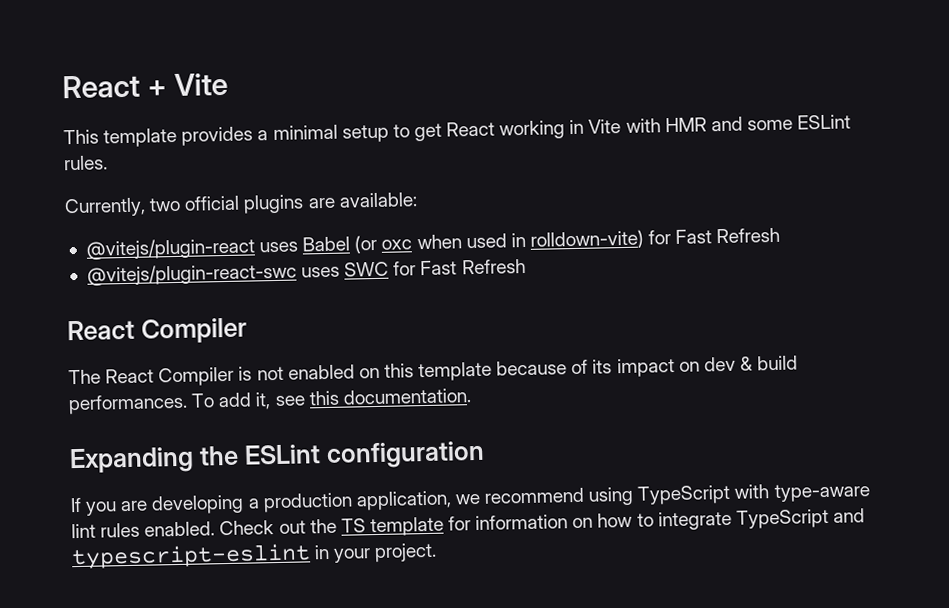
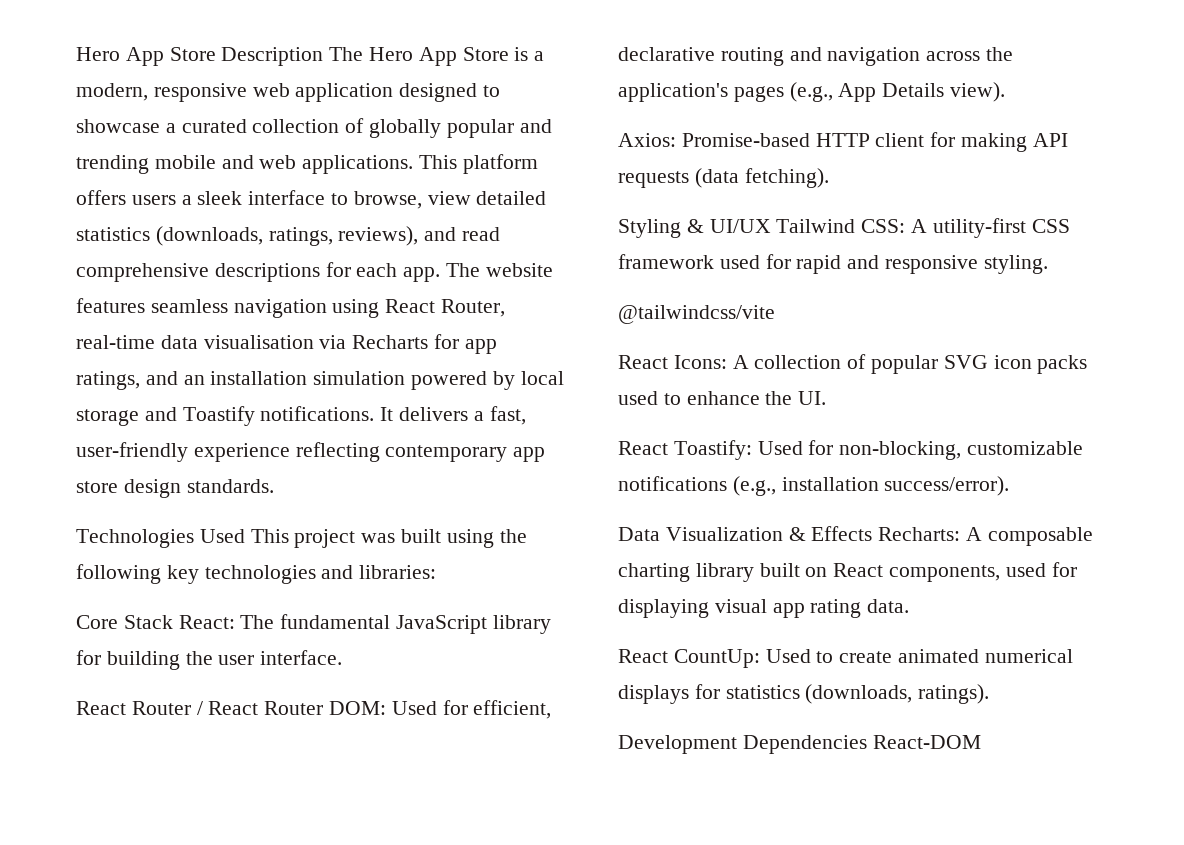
- React + Vite
- This template provides a minimal setup to get React working in Vite with HMR and some ESLint rules.
- Currently, two official plugins are available:
- @vitejs/plugin-react uses Babel (or oxc when used in rolldown-vite) for Fast Refresh
- @vitejs/plugin-react-swc uses SWC for Fast Refresh
- React Compiler
- The React Compiler is not enabled on this template because of its impact on dev & build performances. To add it, see this documentation.
- Expanding the ESLint configuration
- If you are developing a production application, we recommend using TypeScript with type-aware lint rules enabled. Check out the TS template for information on how to integrate TypeScript and typescript-eslint in your project.
+ Hero App Store Description The Hero App Store is a modern, responsive web application designed to showcase a curated collection of globally popular and trending mobile and web applications. This platform offers users a sleek interface to browse, view detailed statistics (downloads, ratings, reviews), and read comprehensive descriptions for each app. The website features seamless navigation using React Router, real-time data visualisation via Recharts for app ratings, and an installation simulation powered by local storage and Toastify notifications. It delivers a fast, user-friendly experience reflecting contemporary app store design standards.
+ Technologies Used This project was built using the following key technologies and libraries:
+ Core Stack React: The fundamental JavaScript library for building the user interface.
+ React Router / React Router DOM: Used for efficient, declarative routing and navigation across the application's pages (e.g., App Details view).
+ Axios: Promise-based HTTP client for making API requests (data fetching).
+ Styling & UI/UX Tailwind CSS: A utility-first CSS framework used for rapid and responsive styling.
+ @tailwindcss/vite
+ React Icons: A collection of popular SVG icon packs used to enhance the UI.
+ React Toastify: Used for non-blocking, customizable notifications (e.g., installation success/error).
+ Data Visualization & Effects Recharts: A composable charting library built on React components, used for displaying visual app rating data.
+ React CountUp: Used to create animated numerical displays for statistics (downloads, ratings).
+ Development Dependencies React-DOM

